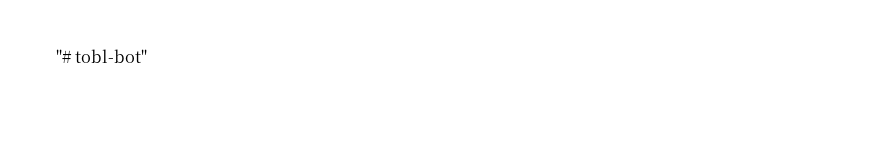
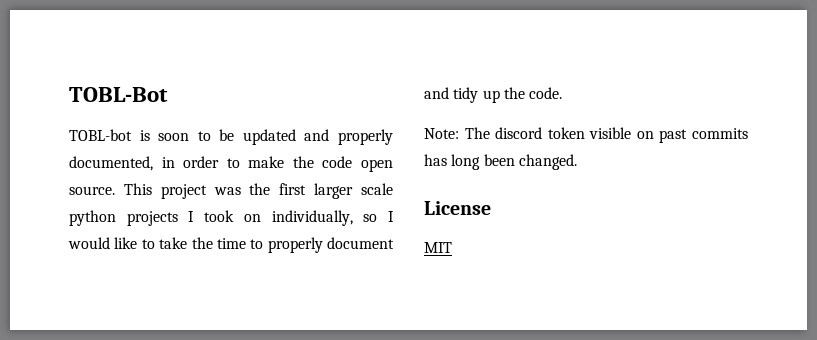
- "# tobl-bot"
+ TOBL-Bot
+ TOBL-bot is soon to be updated and properly documented, in order to make the code open source. This project was the first larger scale python projects I took on individually, so I would like to take the time to properly document and tidy up the code.
+ Note: The discord token visible on past commits has long been changed.
+ License
+ MIT

